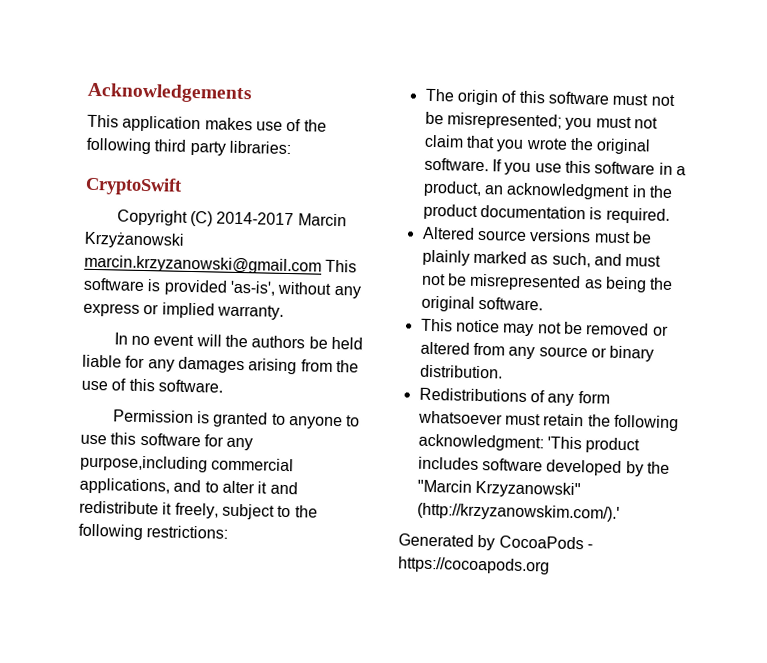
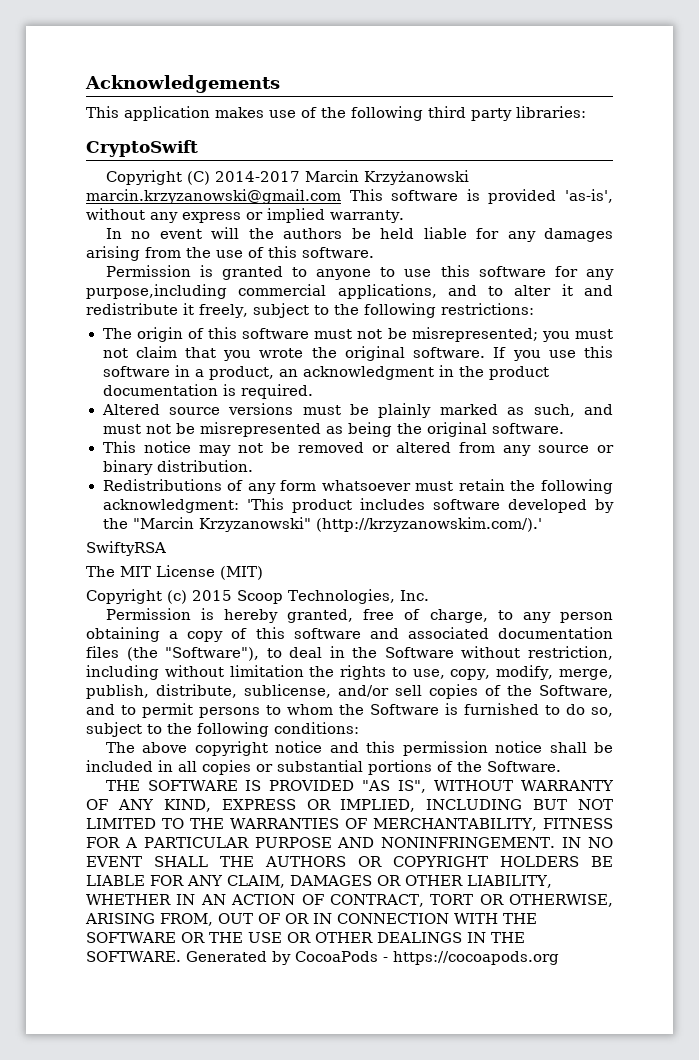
+ SwiftyRSA
+ The MIT License (MIT)
+ Copyright (c) 2015 Scoop Technologies, Inc.
+ Permission is hereby granted, free of charge, to any person obtaining a copy of this software and associated documentation files (the "Software"), to deal in the Software without restriction, including without limitation the rights to use, copy, modify, merge, publish, distribute, sublicense, and/or sell copies of the Software, and to permit persons to whom the Software is furnished to do so, subject to the following conditions:
+ The above copyright notice and this permission notice shall be included in all copies or substantial portions of the Software.
+ THE SOFTWARE IS PROVIDED "AS IS", WITHOUT WARRANTY OF ANY KIND, EXPRESS OR IMPLIED, INCLUDING BUT NOT LIMITED TO THE WARRANTIES OF MERCHANTABILITY, FITNESS FOR A PARTICULAR PURPOSE AND NONINFRINGEMENT. IN NO EVENT SHALL THE AUTHORS OR COPYRIGHT HOLDERS BE LIABLE FOR ANY CLAIM, DAMAGES OR OTHER LIABILITY, WHETHER IN AN ACTION OF CONTRACT, TORT OR OTHERWISE, ARISING FROM, OUT OF OR IN CONNECTION WITH THE SOFTWARE OR THE USE OR OTHER DEALINGS IN THE SOFTWARE.

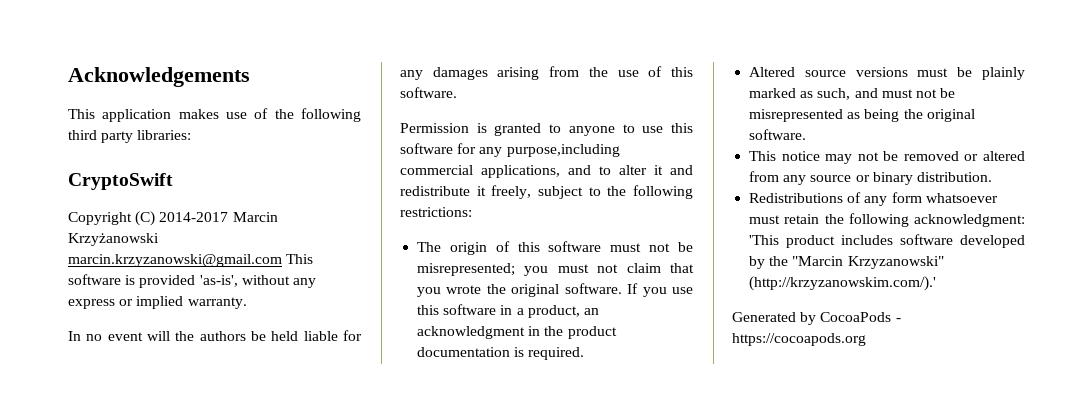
- SwiftyRSA
- The MIT License (MIT)
- Copyright (c) 2015 Scoop Technologies, Inc.
- Permission is hereby granted, free of charge, to any person obtaining a copy of this software and associated documentation files (the "Software"), to deal in the Software without restriction, including without limitation the rights to use, copy, modify, merge, publish, distribute, sublicense, and/or sell copies of the Software, and to permit persons to whom the Software is furnished to do so, subject to the following conditions:
- The above copyright notice and this permission notice shall be included in all copies or substantial portions of the Software.
- THE SOFTWARE IS PROVIDED "AS IS", WITHOUT WARRANTY OF ANY KIND, EXPRESS OR IMPLIED, INCLUDING BUT NOT LIMITED TO THE WARRANTIES OF MERCHANTABILITY, FITNESS FOR A PARTICULAR PURPOSE AND NONINFRINGEMENT. IN NO EVENT SHALL THE AUTHORS OR COPYRIGHT HOLDERS BE LIABLE FOR ANY CLAIM, DAMAGES OR OTHER LIABILITY, WHETHER IN AN ACTION OF CONTRACT, TORT OR OTHERWISE, ARISING FROM, OUT OF OR IN CONNECTION WITH THE SOFTWARE OR THE USE OR OTHER DEALINGS IN THE SOFTWARE.

